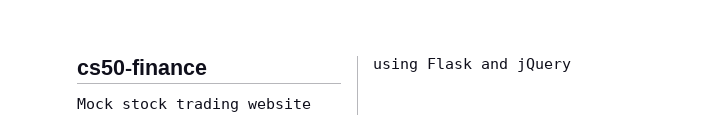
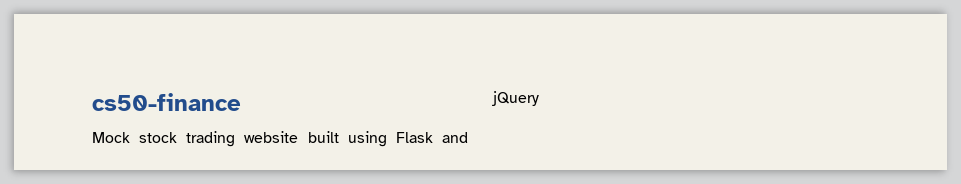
- Mock stock trading website using Flask and jQuery
+ Mock stock trading website built using Flask and jQuery

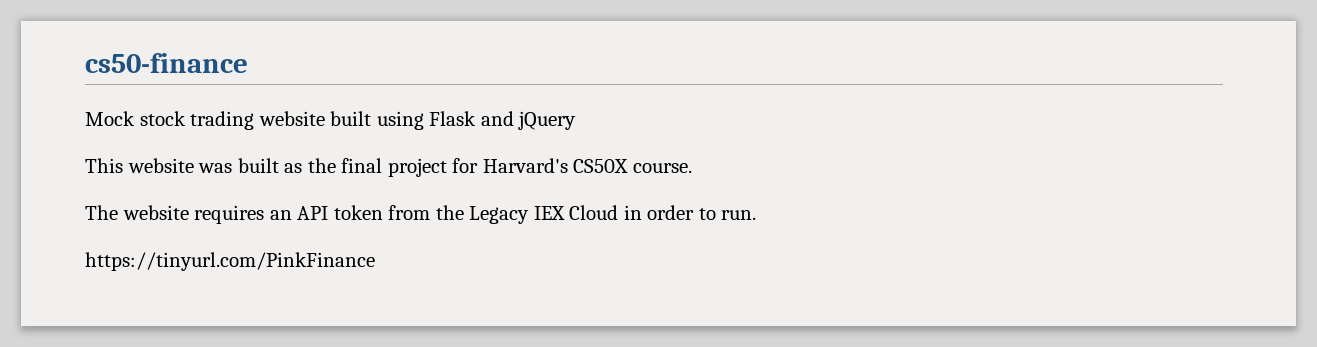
+ This website was built as the final project for Harvard's CS50X course.
+ The website requires an API token from the Legacy IEX Cloud in order to run.
+ https://tinyurl.com/PinkFinance

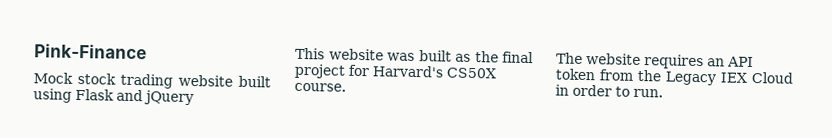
- cs50-finance
+ Pink-Finance
- https://tinyurl.com/PinkFinance

